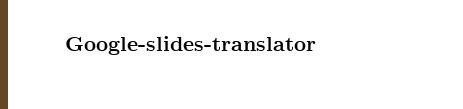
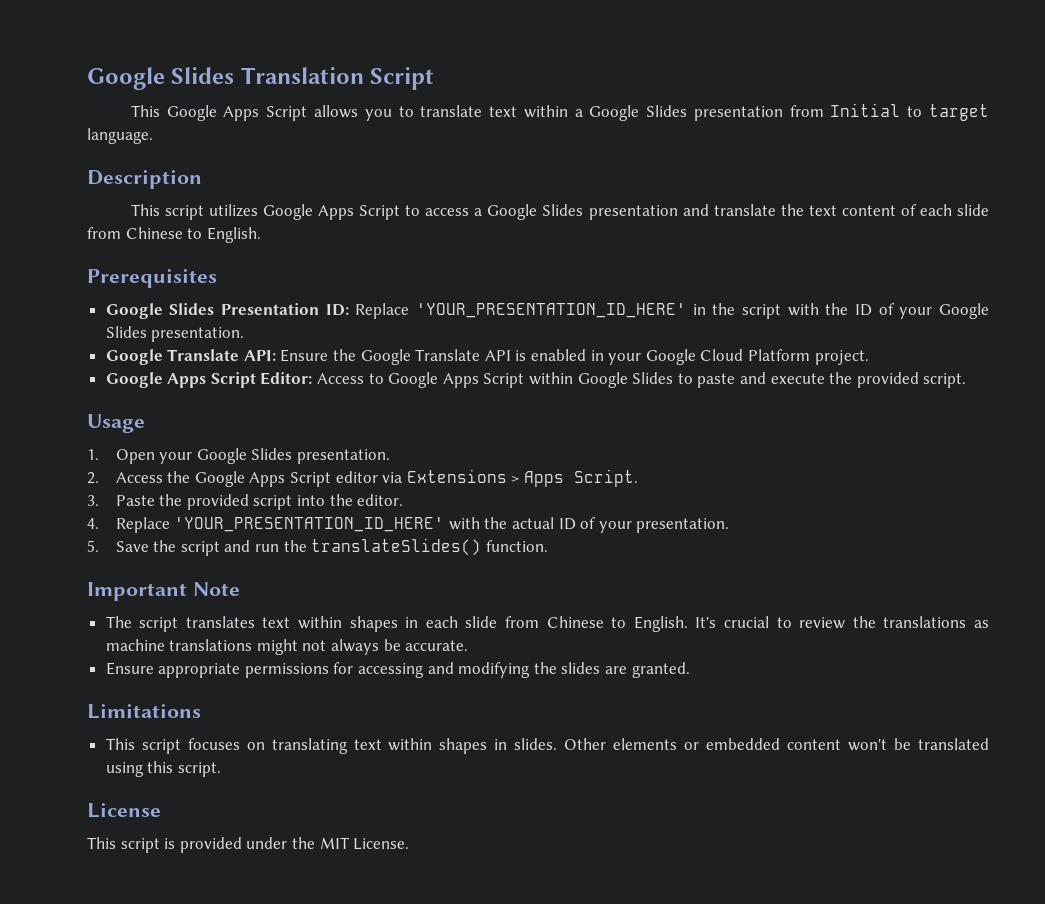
- Google-slides-translator
+ Google Slides Translation Script
+ This Google Apps Script allows you to translate text within a Google Slides presentation from Initial to target language.
+ Description
+ This script utilizes Google Apps Script to access a Google Slides presentation and translate the text content of each slide from Chinese to English.
+ Prerequisites
+ Google Slides Presentation ID: Replace 'YOUR_PRESENTATION_ID_HERE' in the script with the ID of your Google Slides presentation.
+ Google Translate API: Ensure the Google Translate API is enabled in your Google Cloud Platform project.
+ Google Apps Script Editor: Access to Google Apps Script within Google Slides to paste and execute the provided script.
+ Usage
+ 1. Open your Google Slides presentation.
+ 2. Access the Google Apps Script editor via Extensions > Apps Script.
+ 3. Paste the provided script into the editor.
+ 4. Replace 'YOUR_PRESENTATION_ID_HERE' with the actual ID of your presentation.
+ 5. Save the script and run the translateSlides() function.
+ Important Note
+ The script translates text within shapes in each slide from Chinese to English. It's crucial to review the translations as machine translations might not always be accurate.
+ Ensure appropriate permissions for accessing and modifying the slides are granted.
+ Limitations
+ This script focuses on translating text within shapes in slides. Other elements or embedded content won't be translated using this script.
+ License
+ This script is provided under the MIT License.

